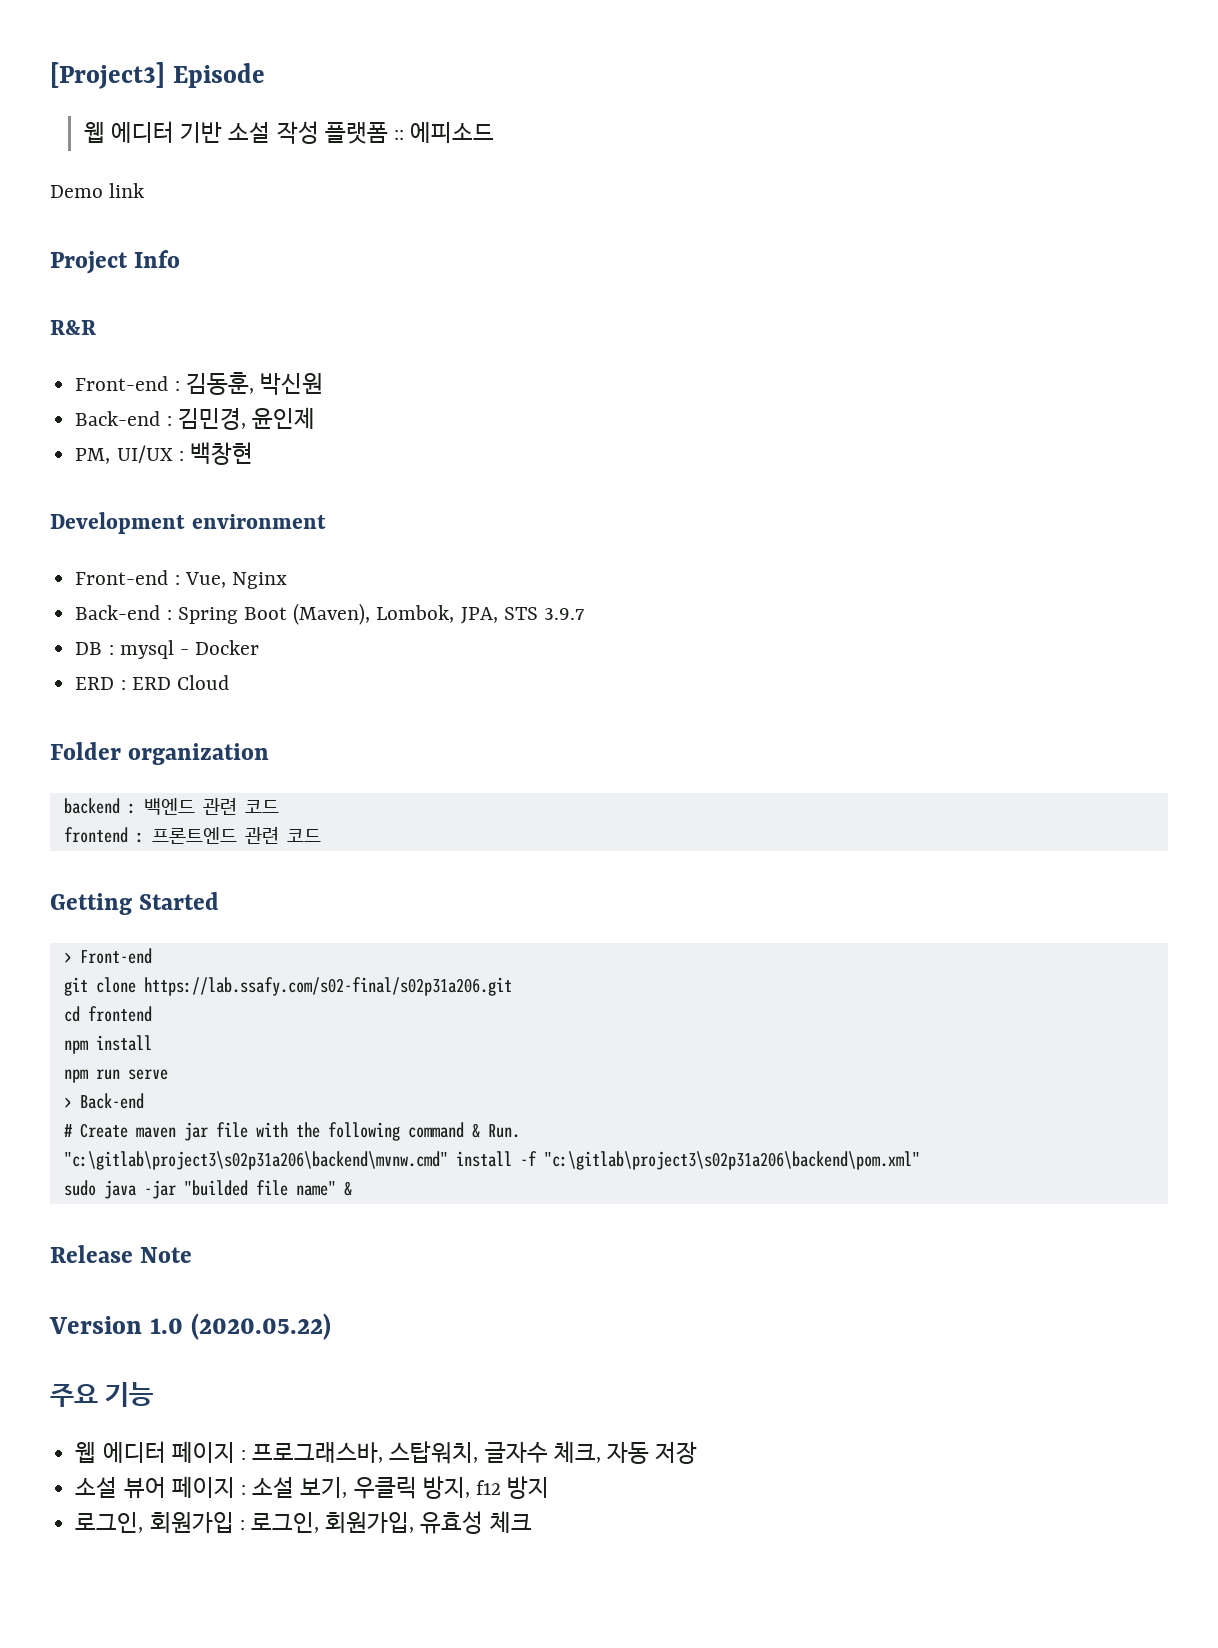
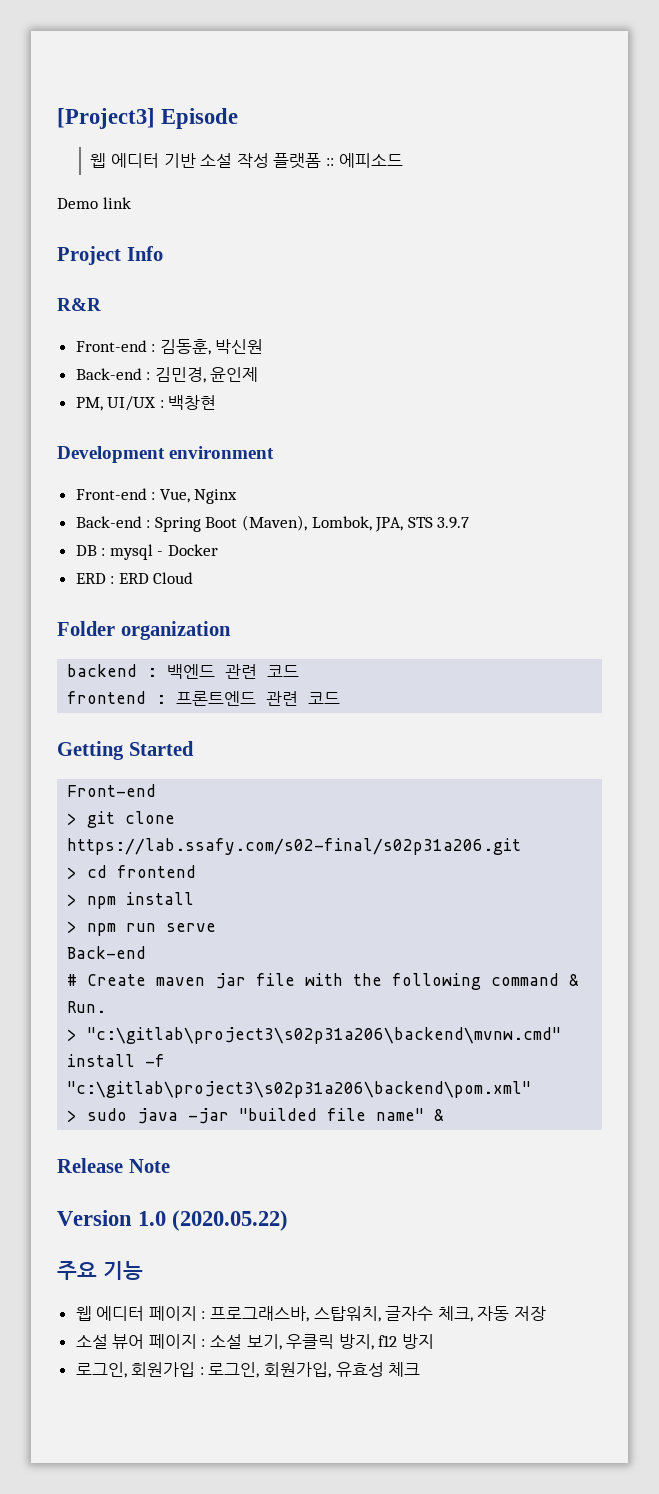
  Getting Started
- > Front-end
+ Front-end
- git clone https://lab.ssafy.com/s02-final/s02p31a206.git
+ > git clone https://lab.ssafy.com/s02-final/s02p31a206.git
- cd frontend
+ > cd frontend
- npm install
+ > npm install
- npm run serve
- > Back-end
+ > npm run serve
+ Back-end
- "c:\gitlab\project3\s02p31a206\backend\mvnw.cmd" install -f "c:\gitlab\project3\s02p31a206\backend\pom.xml"
+ > "c:\gitlab\project3\s02p31a206\backend\mvnw.cmd" install -f "c:\gitlab\project3\s02p31a206\backend\pom.xml"
- sudo java -jar "builded file name" &
+ > sudo java -jar "builded file name" &

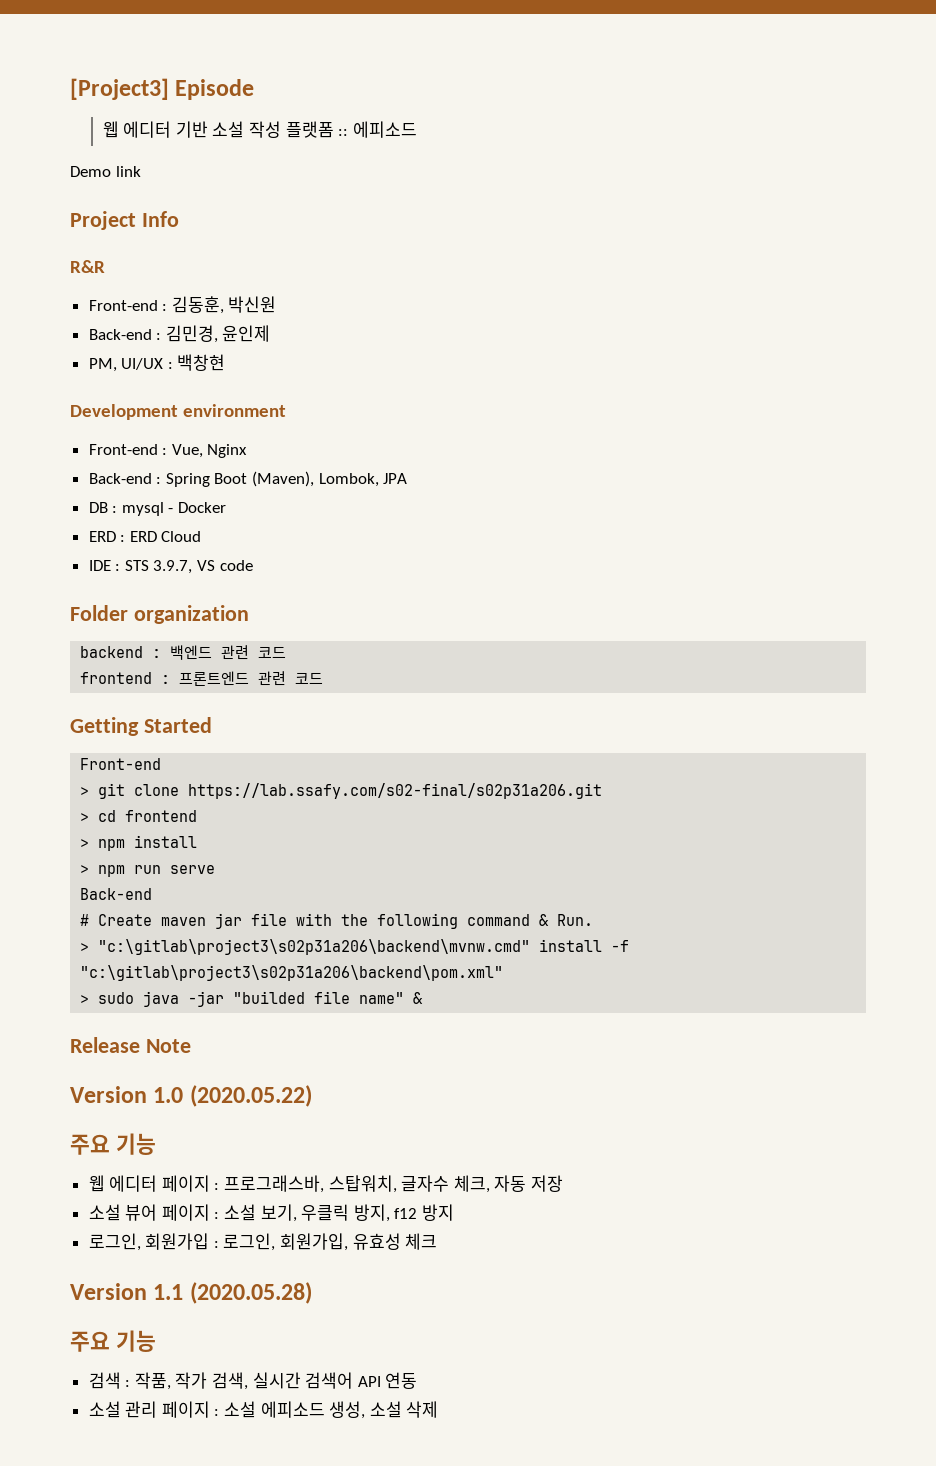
- Back-end : Spring Boot (Maven), Lombok, JPA, STS 3.9.7
+ Back-end : Spring Boot (Maven), Lombok, JPA
+ IDE : STS 3.9.7, VS code
+ Version 1.1 (2020.05.28)
+ 주요 기능
+ 검색 : 작품, 작가 검색, 실시간 검색어 API 연동
+ 소설 관리 페이지 : 소설 에피소드 생성, 소설 삭제

